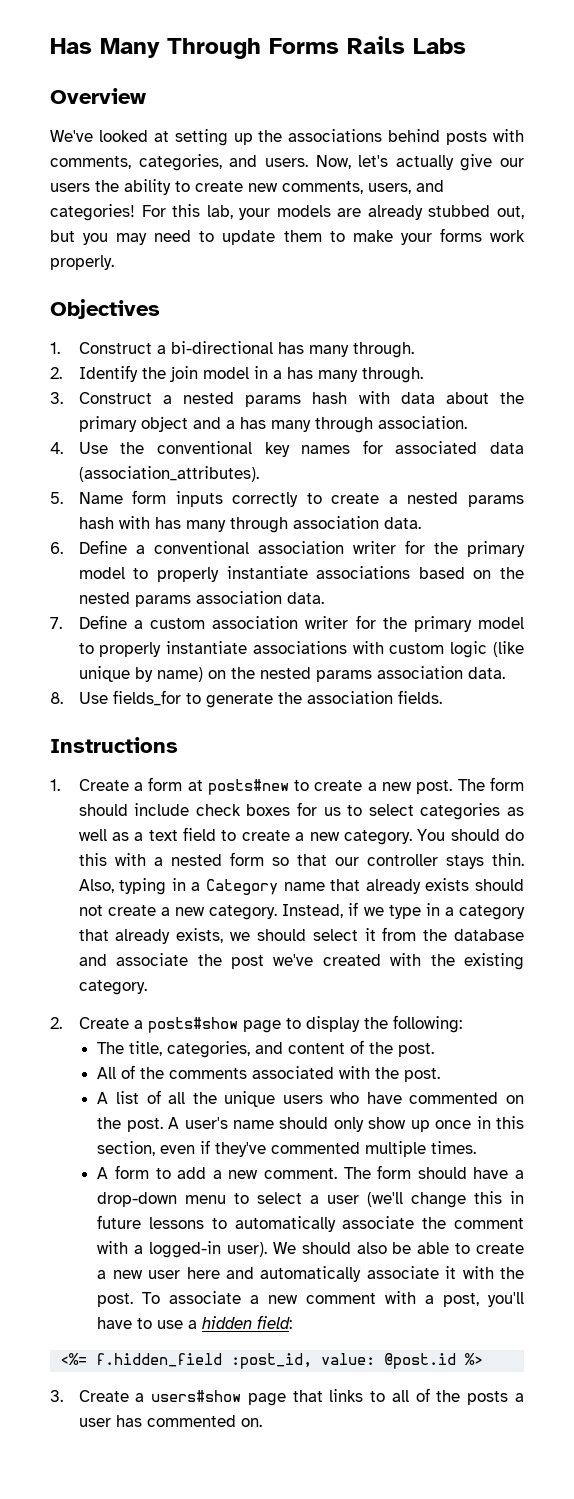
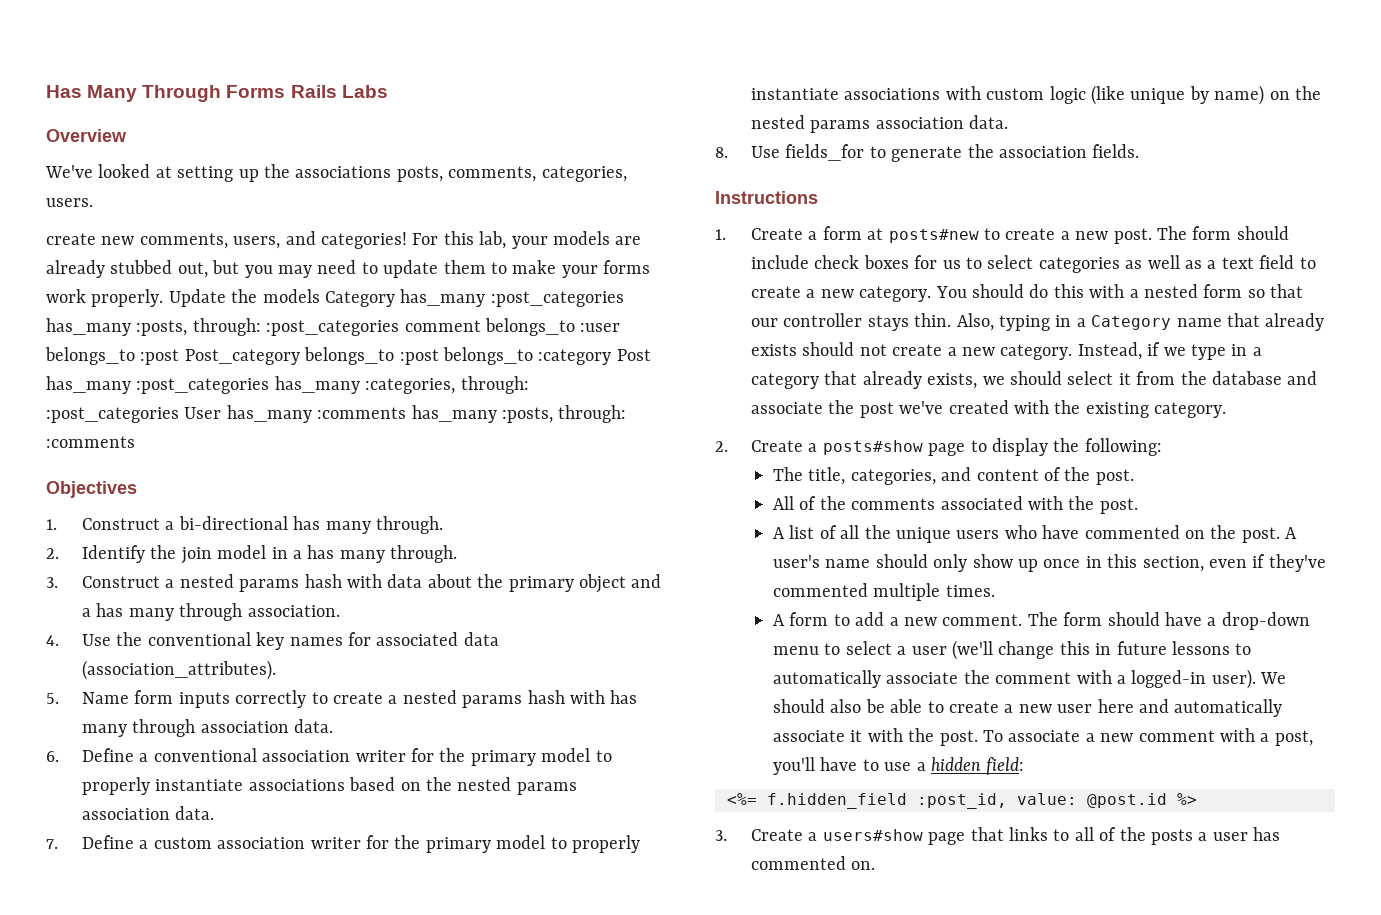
- We've looked at setting up the associations behind posts with comments, categories, and users. Now, let's actually give our users the ability to create new comments, users, and categories!
+ We've looked at setting up the associations posts, comments, categories, users.
+ create new comments, users, and categories!
+ Update the models Category has_many :post_categories has_many :posts, through: :post_categories comment belongs_to :user belongs_to :post Post_category belongs_to :post belongs_to :category Post has_many :post_categories has_many :categories, through: :post_categories User has_many :comments has_many :posts, through: :comments

